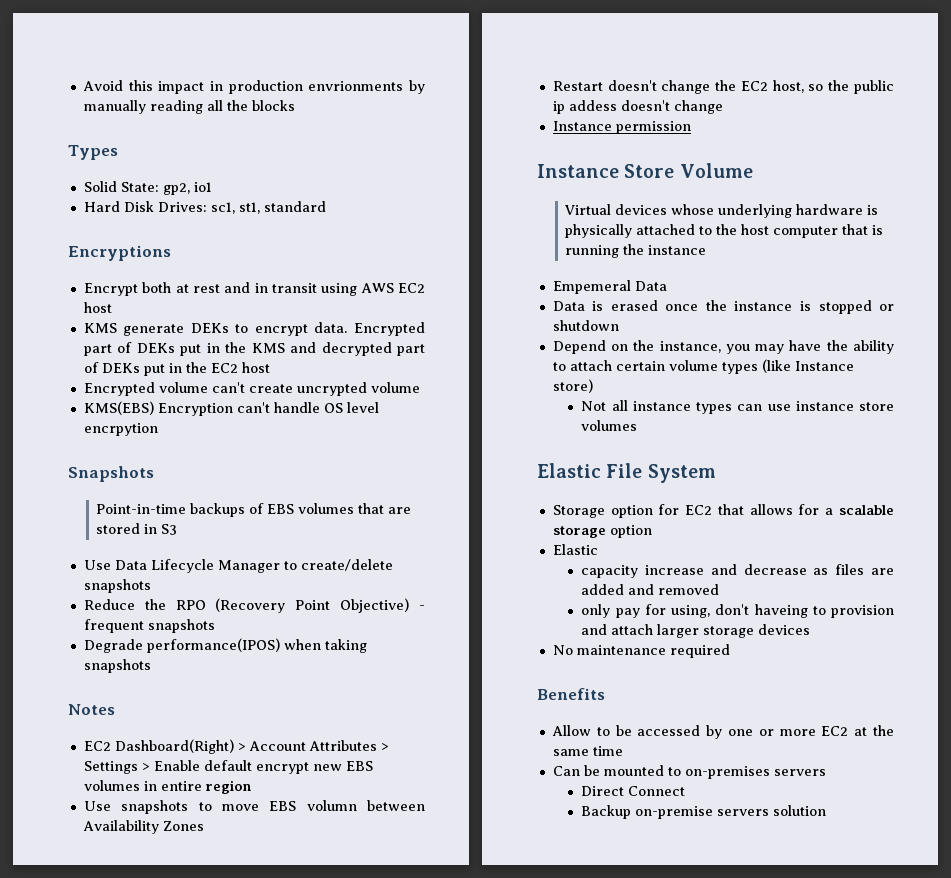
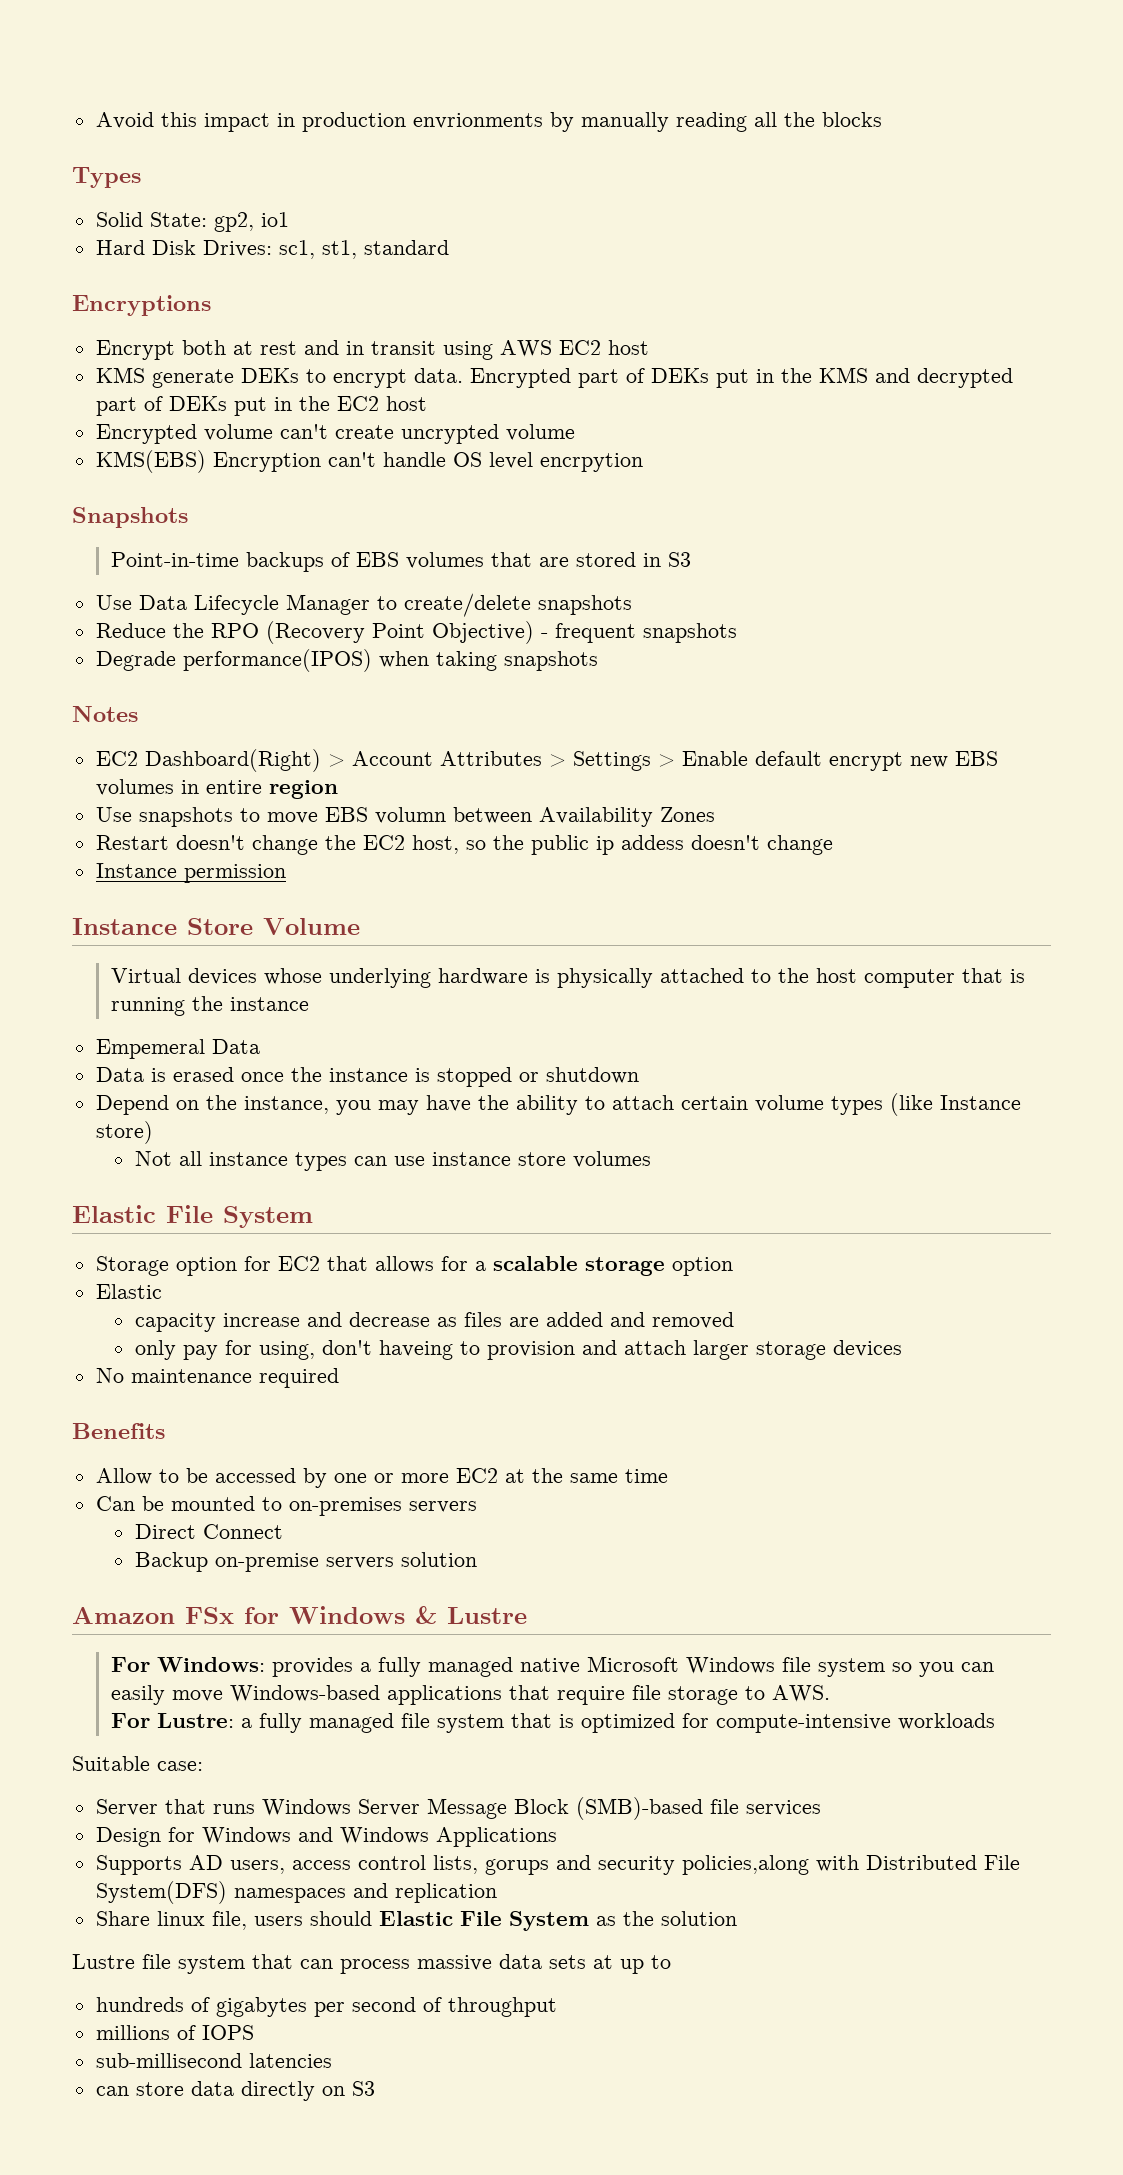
+ Amazon FSx for Windows & Lustre
+ For Windows: provides a fully managed native Microsoft Windows file system so you can easily move Windows-based applications that require file storage to AWS.
+ For Lustre: a fully managed file system that is optimized for compute-intensive workloads
+ Suitable case:
+ Server that runs Windows Server Message Block (SMB)-based file services
+ Design for Windows and Windows Applications
+ Supports AD users, access control lists, gorups and security policies,along with Distributed File System(DFS) namespaces and replication
+ Share linux file, users should Elastic File System as the solution
+ Lustre file system that can process massive data sets at up to
+ hundreds of gigabytes per second of throughput
+ millions of IOPS
+ sub-millisecond latencies
+ can store data directly on S3

